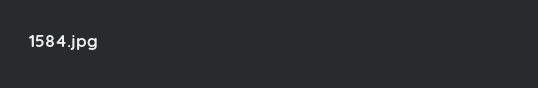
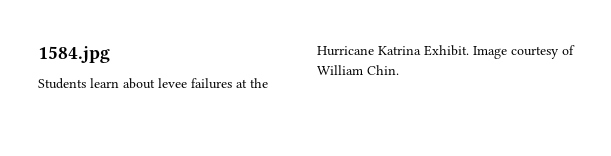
+ Students learn about levee failures at the Hurricane Katrina Exhibit. Image courtesy of William Chin.

